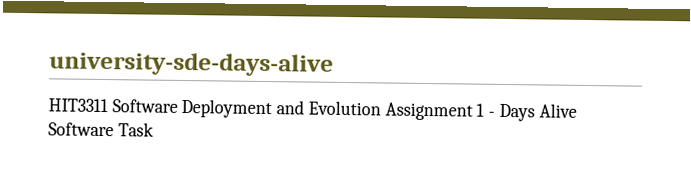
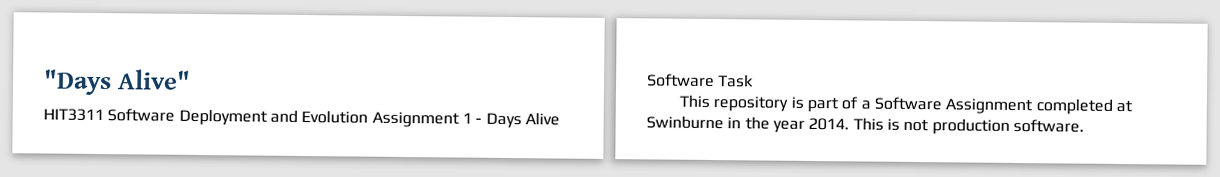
- university-sde-days-alive
+ "Days Alive"
+ This repository is part of a Software Assignment completed at Swinburne in the year 2014. This is not production software.

